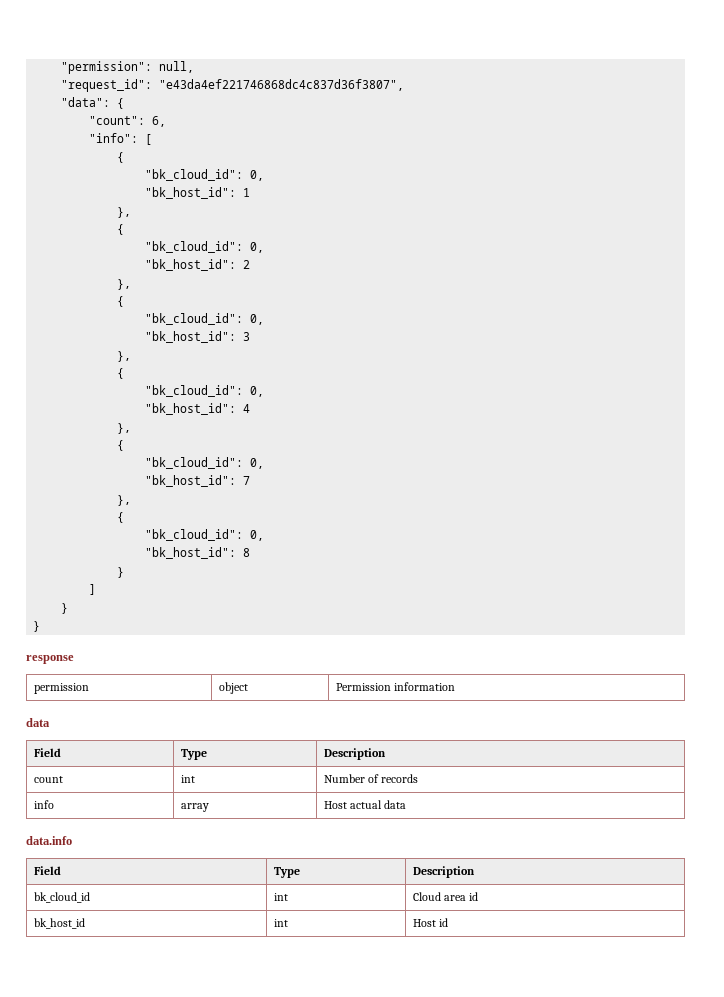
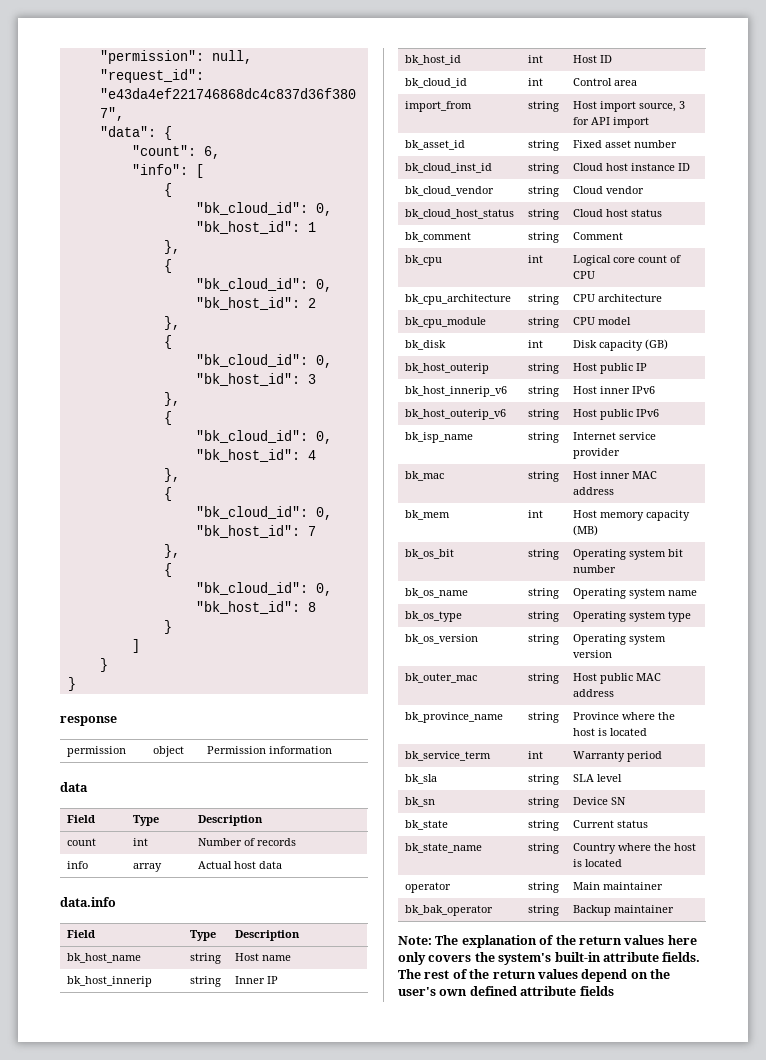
- info | array | Host actual data
+ info | array | Actual host data
- bk_cloud_id | int | Cloud area id
- bk_host_id | int | Host id
+ bk_host_name | string | Host name
+ bk_host_innerip | string | Inner IP
+ bk_host_id | int | Host ID
+ bk_cloud_id | int | Control area
+ import_from | string | Host import source, 3 for API import
+ bk_asset_id | string | Fixed asset number
+ bk_cloud_inst_id | string | Cloud host instance ID
+ bk_cloud_vendor | string | Cloud vendor
+ bk_cloud_host_status | string | Cloud host status
+ bk_comment | string | Comment
+ bk_cpu | int | Logical core count of CPU
+ bk_cpu_architecture | string | CPU architecture
+ bk_cpu_module | string | CPU model
+ bk_disk | int | Disk capacity (GB)
+ bk_host_outerip | string | Host public IP
+ bk_host_innerip_v6 | string | Host inner IPv6
+ bk_host_outerip_v6 | string | Host public IPv6
+ bk_isp_name | string | Internet service provider
+ bk_mac | string | Host inner MAC address
+ bk_mem | int | Host memory capacity (MB)
+ bk_os_bit | string | Operating system bit number
+ bk_os_name | string | Operating system name
+ bk_os_type | string | Operating system type
+ bk_os_version | string | Operating system version
+ bk_outer_mac | string | Host public MAC address
+ bk_province_name | string | Province where the host is located
+ bk_service_term | int | Warranty period
+ bk_sla | string | SLA level
+ bk_sn | string | Device SN
+ bk_state | string | Current status
+ bk_state_name | string | Country where the host is located
+ operator | string | Main maintainer
+ bk_bak_operator | string | Backup maintainer
+ Note: The explanation of the return values here only covers the system's built-in attribute fields. The rest of the return values depend on the user's own defined attribute fields

